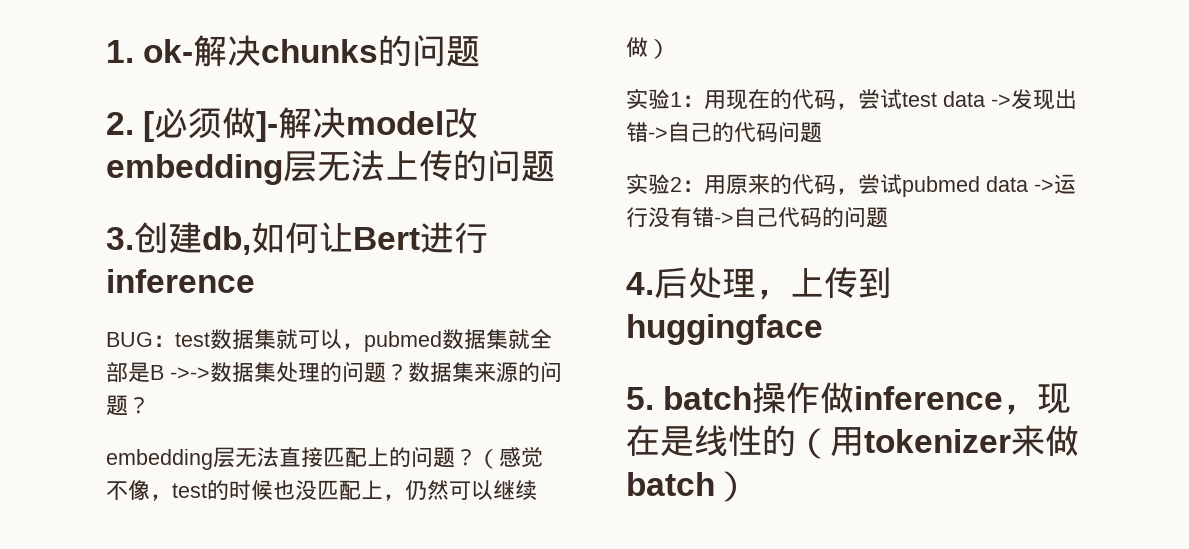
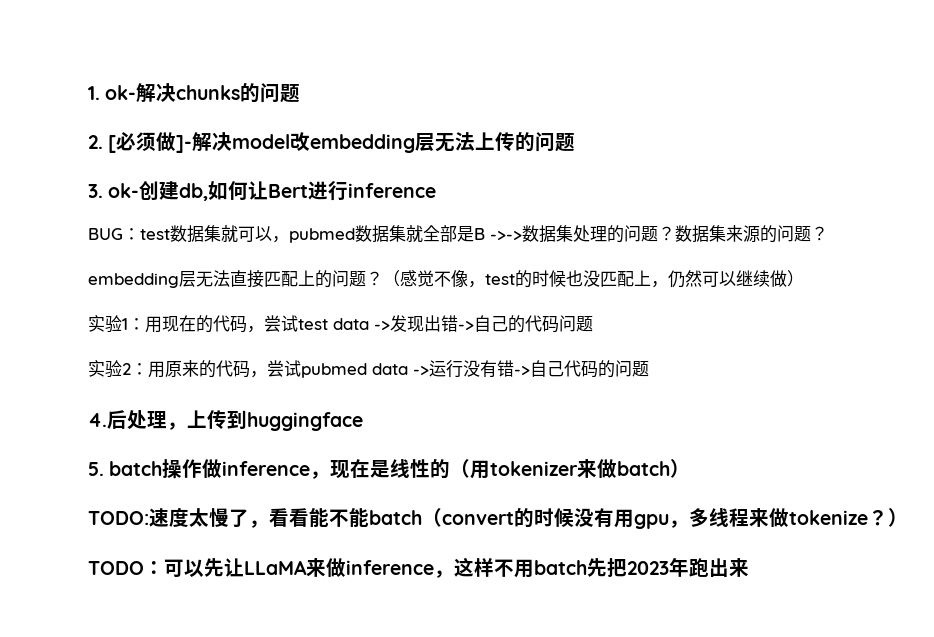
- 3.创建db,如何让Bert进行inference
+ 3. ok-创建db,如何让Bert进行inference
+ TODO:速度太慢了，看看能不能batch（convert的时候没有用gpu，多线程来做tokenize？）
+ TODO：可以先让LLaMA来做inference，这样不用batch先把2023年跑出来

